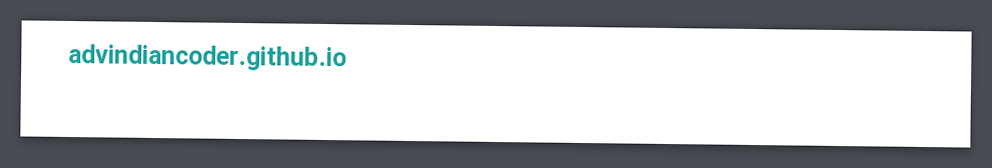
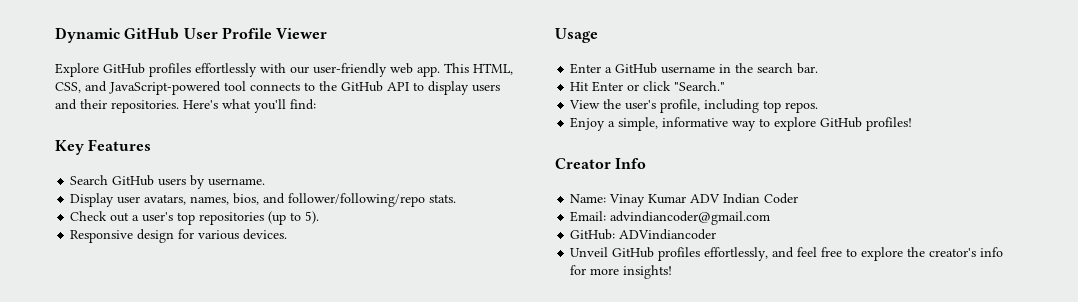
- advindiancoder.github.io
+ Dynamic GitHub User Profile Viewer
+ Explore GitHub profiles effortlessly with our user-friendly web app. This HTML, CSS, and JavaScript-powered tool connects to the GitHub API to display users and their repositories. Here's what you'll find:
+ Key Features
+ Search GitHub users by username.
+ Display user avatars, names, bios, and follower/following/repo stats.
+ Check out a user's top repositories (up to 5).
+ Responsive design for various devices.
+ Usage
+ Enter a GitHub username in the search bar.
+ Hit Enter or click "Search."
+ View the user's profile, including top repos.
+ Enjoy a simple, informative way to explore GitHub profiles!
+ Creator Info
+ Name: Vinay Kumar ADV Indian Coder
+ Email: advindiancoder@gmail.com
+ GitHub: ADVindiancoder
+ Unveil GitHub profiles effortlessly, and feel free to explore the creator's info for more insights!

